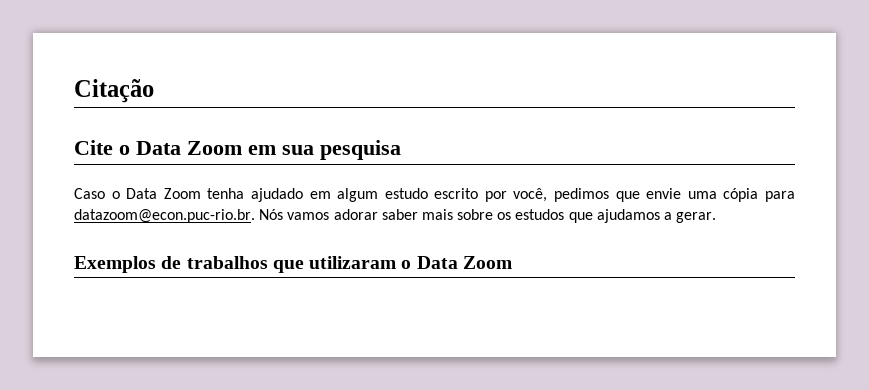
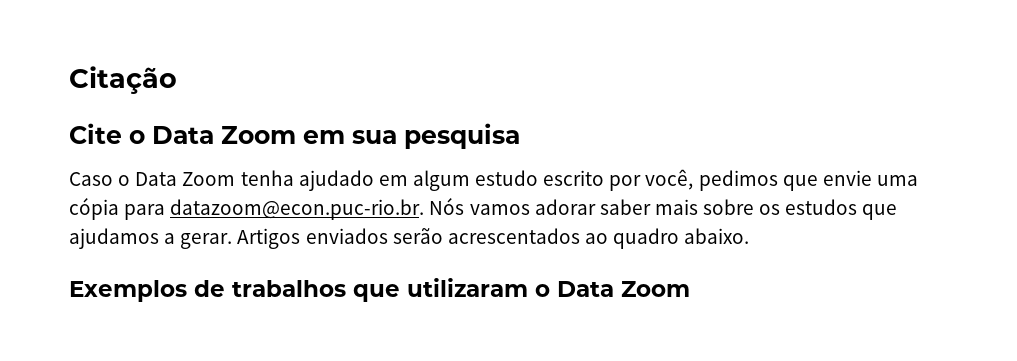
+ Artigos enviados serão acrescentados ao quadro abaixo.

